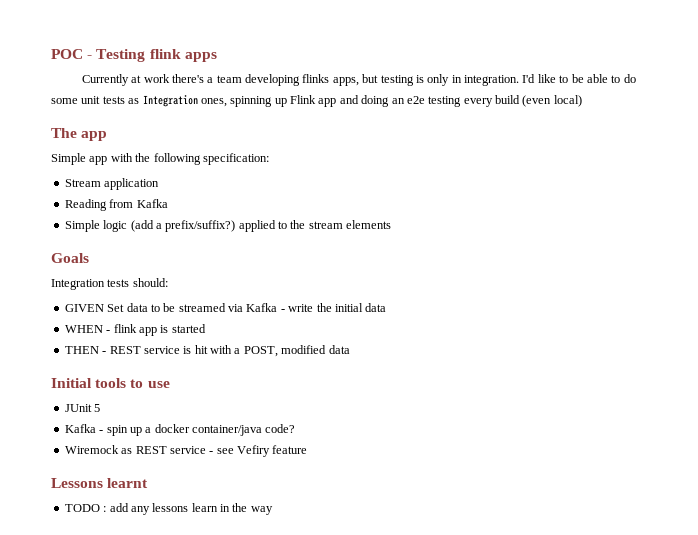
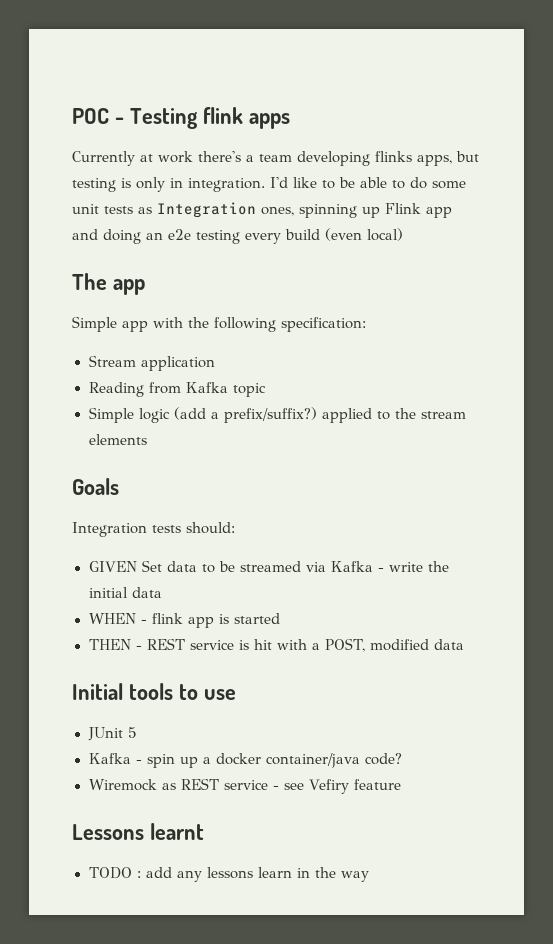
- Reading from Kafka
+ Reading from Kafka topic

